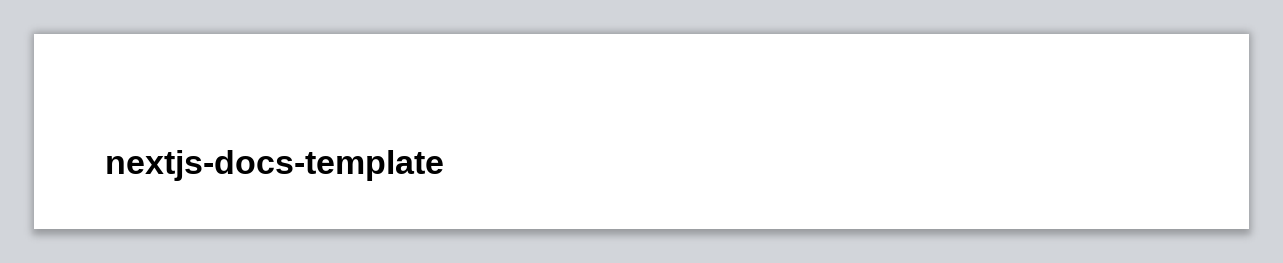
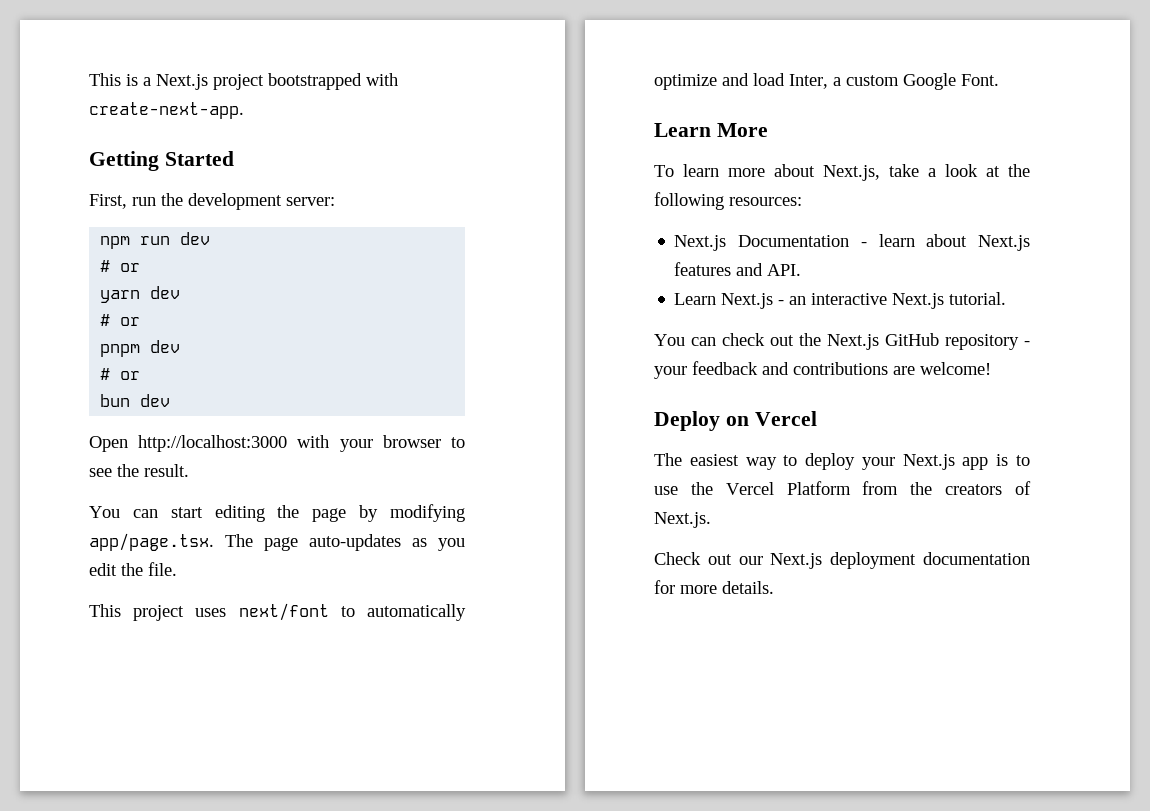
- nextjs-docs-template
+ This is a Next.js project bootstrapped with create-next-app.
+ Getting Started
+ First, run the development server:
+ npm run dev
+ # or
+ yarn dev
+ # or
+ pnpm dev
+ # or
+ bun dev
+ Open http://localhost:3000 with your browser to see the result.
+ You can start editing the page by modifying app/page.tsx. The page auto-updates as you edit the file.
+ This project uses next/font to automatically optimize and load Inter, a custom Google Font.
+ Learn More
+ To learn more about Next.js, take a look at the following resources:
+ Next.js Documentation - learn about Next.js features and API.
+ Learn Next.js - an interactive Next.js tutorial.
+ You can check out the Next.js GitHub repository - your feedback and contributions are welcome!
+ Deploy on Vercel
+ The easiest way to deploy your Next.js app is to use the Vercel Platform from the creators of Next.js.
+ Check out our Next.js deployment documentation for more details.

